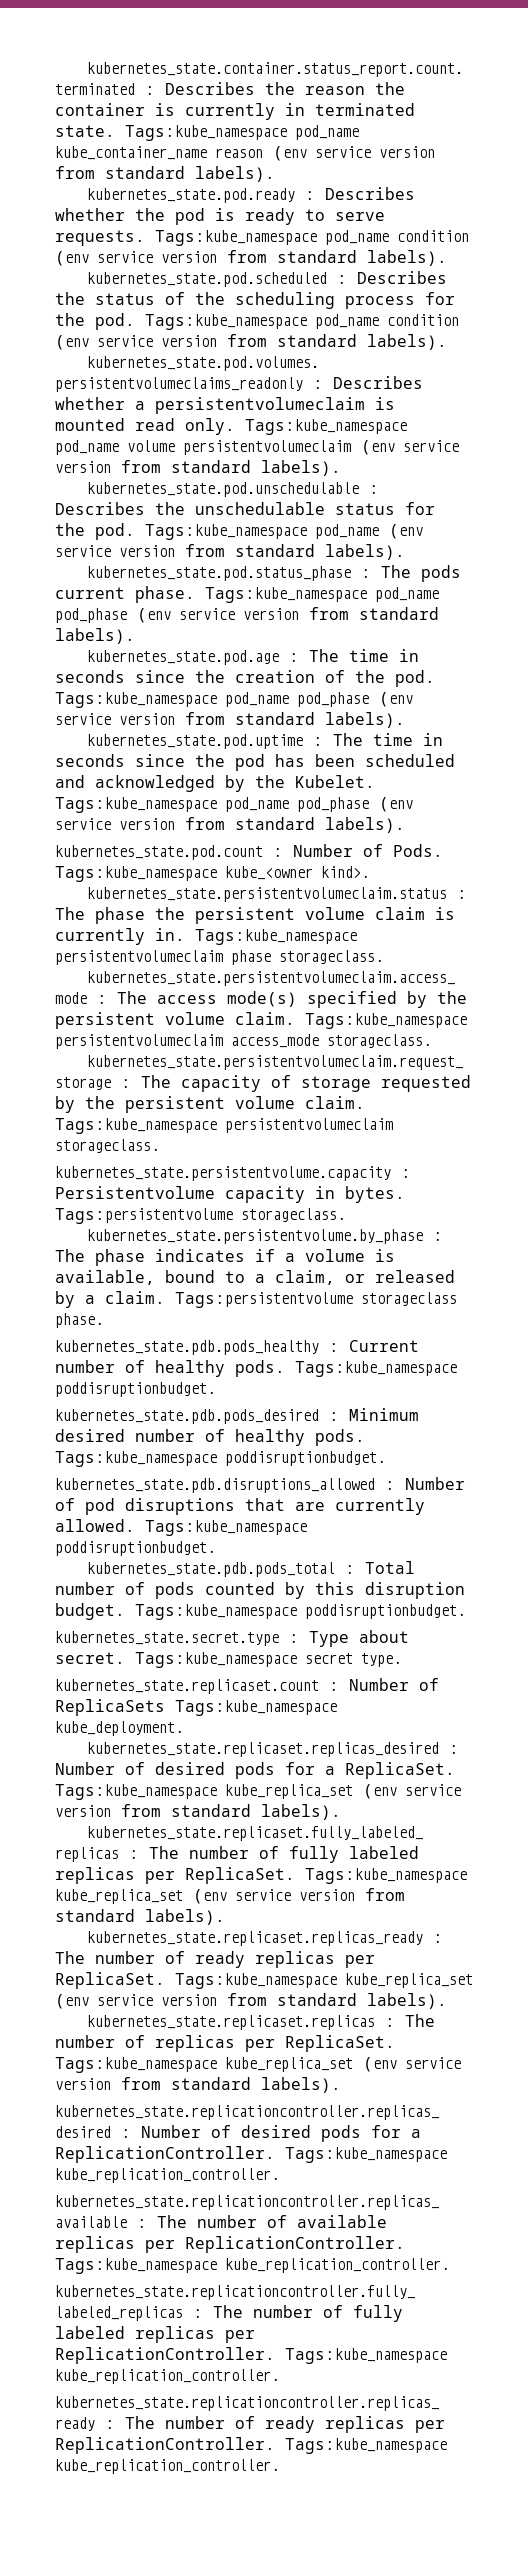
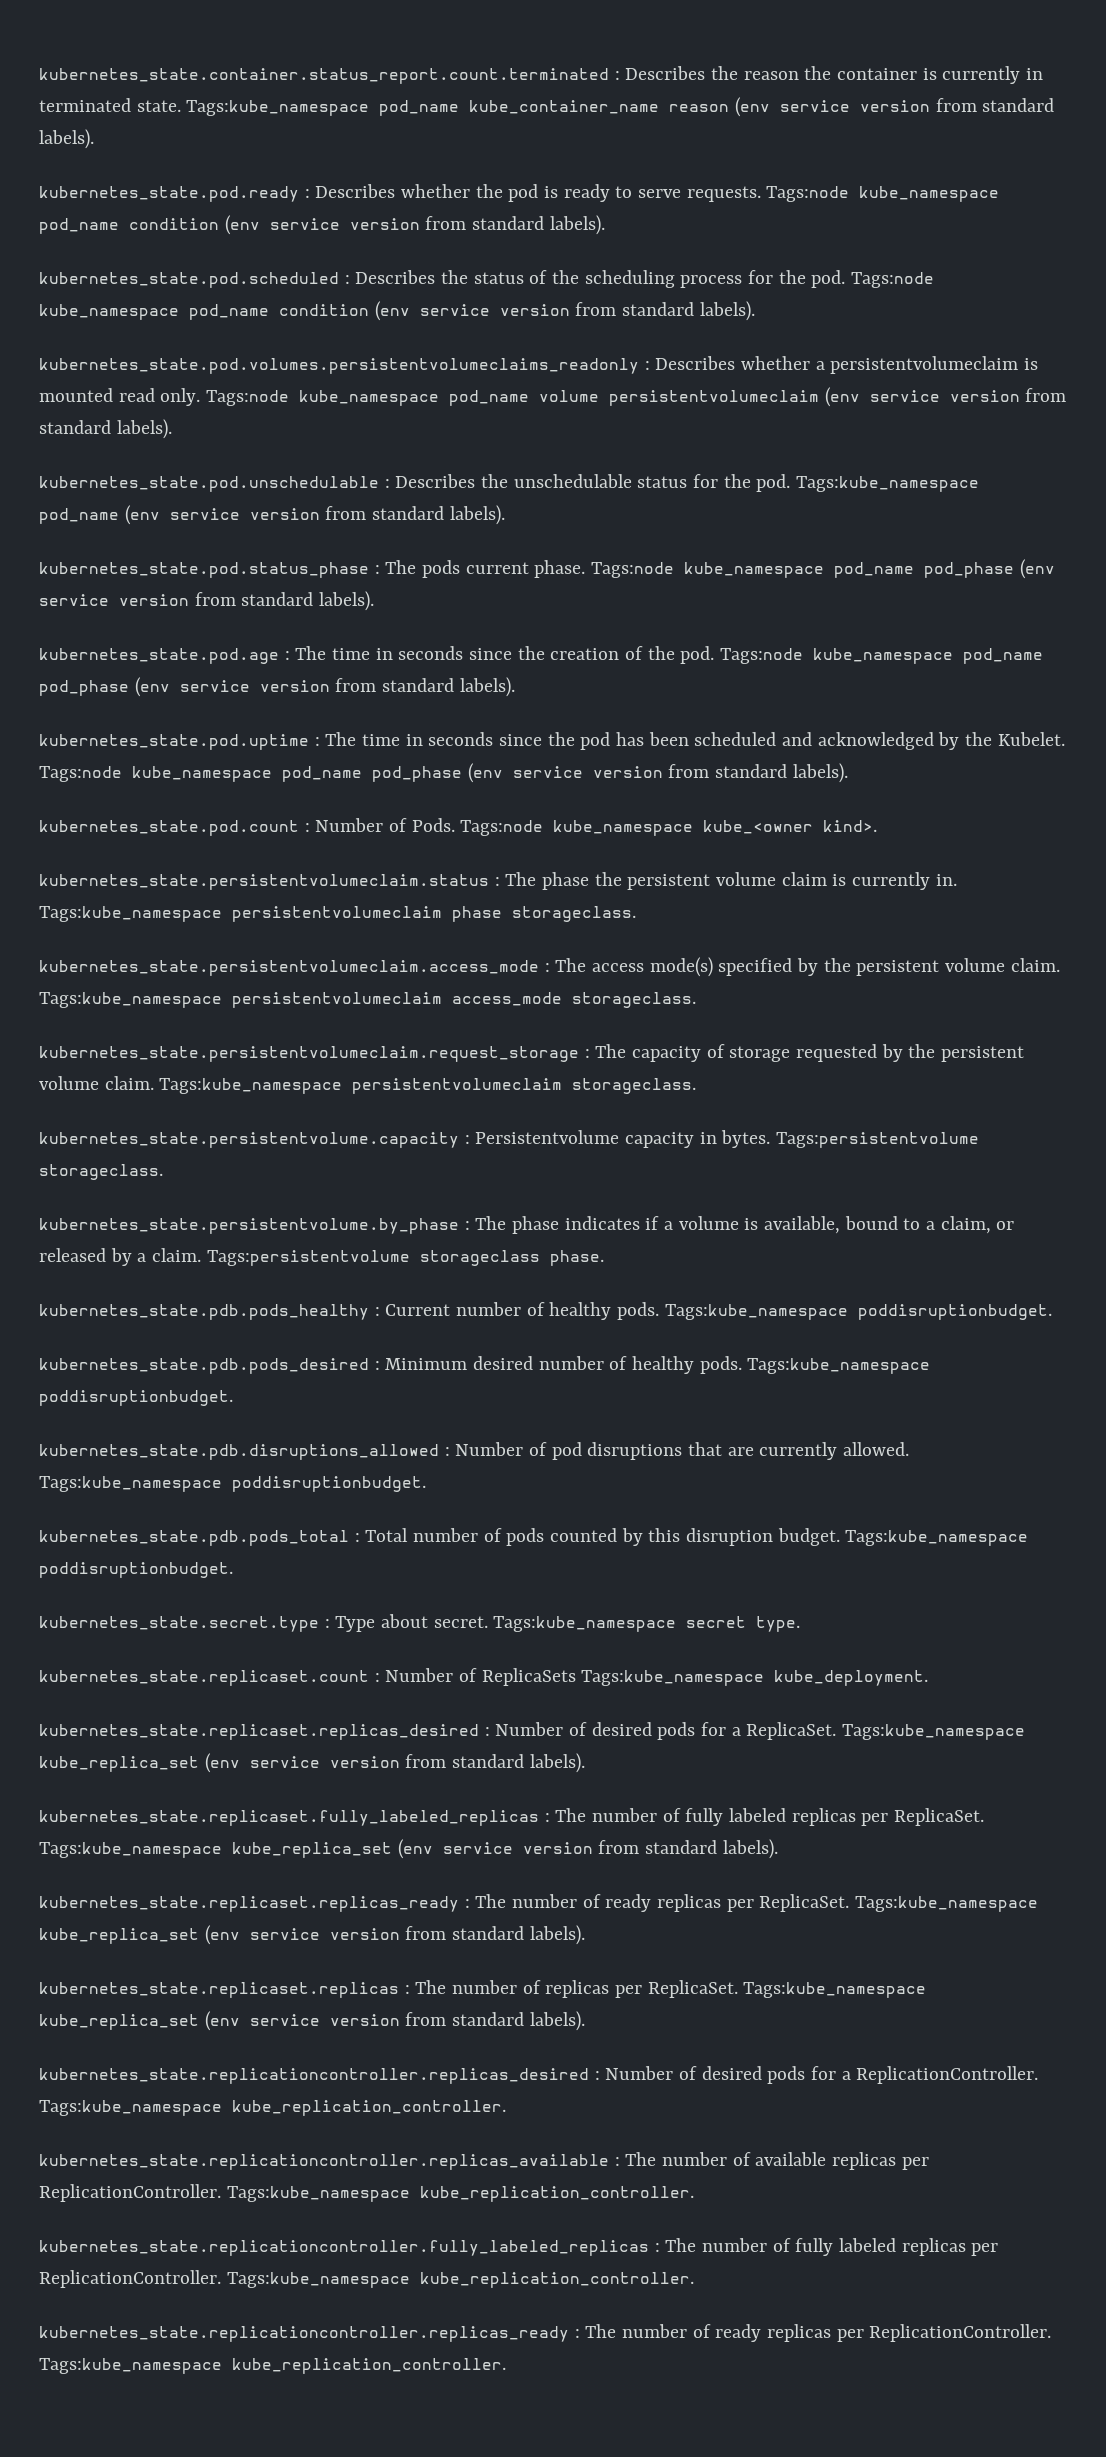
- kubernetes_state.pod.ready : Describes whether the pod is ready to serve requests. Tags:kube_namespace pod_name condition (env service version from standard labels).
+ kubernetes_state.pod.ready : Describes whether the pod is ready to serve requests. Tags:node kube_namespace pod_name condition (env service version from standard labels).
- kubernetes_state.pod.scheduled : Describes the status of the scheduling process for the pod. Tags:kube_namespace pod_name condition (env service version from standard labels).
+ kubernetes_state.pod.scheduled : Describes the status of the scheduling process for the pod. Tags:node kube_namespace pod_name condition (env service version from standard labels).
- Tags:kube_namespace pod_name volume persistentvolumeclaim (env service version from standard labels).
+ Tags:node kube_namespace pod_name volume persistentvolumeclaim (env service version from standard labels).
- kubernetes_state.pod.status_phase : The pods current phase. Tags:kube_namespace pod_name pod_phase (env service version from standard labels).
+ kubernetes_state.pod.status_phase : The pods current phase. Tags:node kube_namespace pod_name pod_phase (env service version from standard labels).
- kubernetes_state.pod.age : The time in seconds since the creation of the pod. Tags:kube_namespace pod_name pod_phase (env service version from standard labels).
+ kubernetes_state.pod.age : The time in seconds since the creation of the pod. Tags:node kube_namespace pod_name pod_phase (env service version from standard labels).
- kubernetes_state.pod.uptime : The time in seconds since the pod has been scheduled and acknowledged by the Kubelet. Tags:kube_namespace pod_name pod_phase (env service version from standard labels).
+ kubernetes_state.pod.uptime : The time in seconds since the pod has been scheduled and acknowledged by the Kubelet. Tags:node kube_namespace pod_name pod_phase (env service version from standard labels).
- Tags:kube_namespace kube_<owner kind>.
+ Tags:node kube_namespace kube_<owner kind>.

